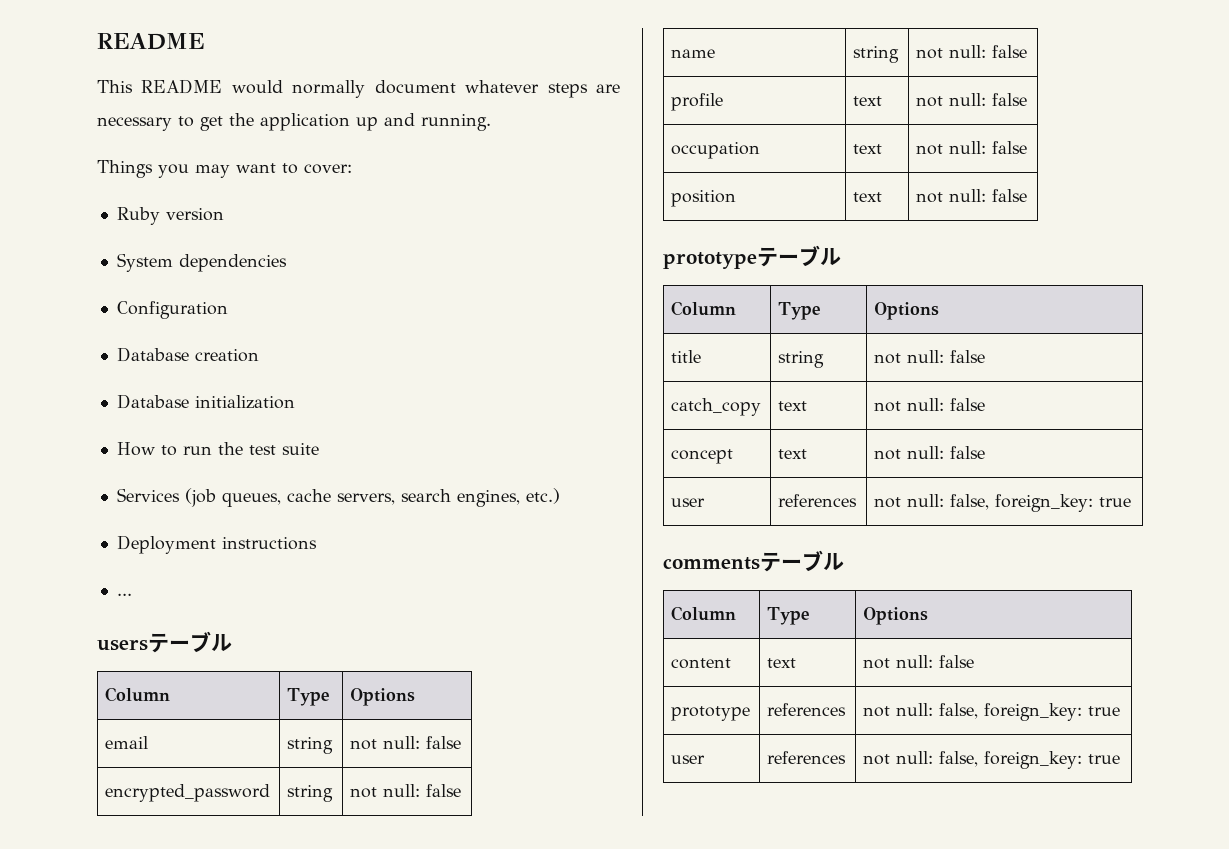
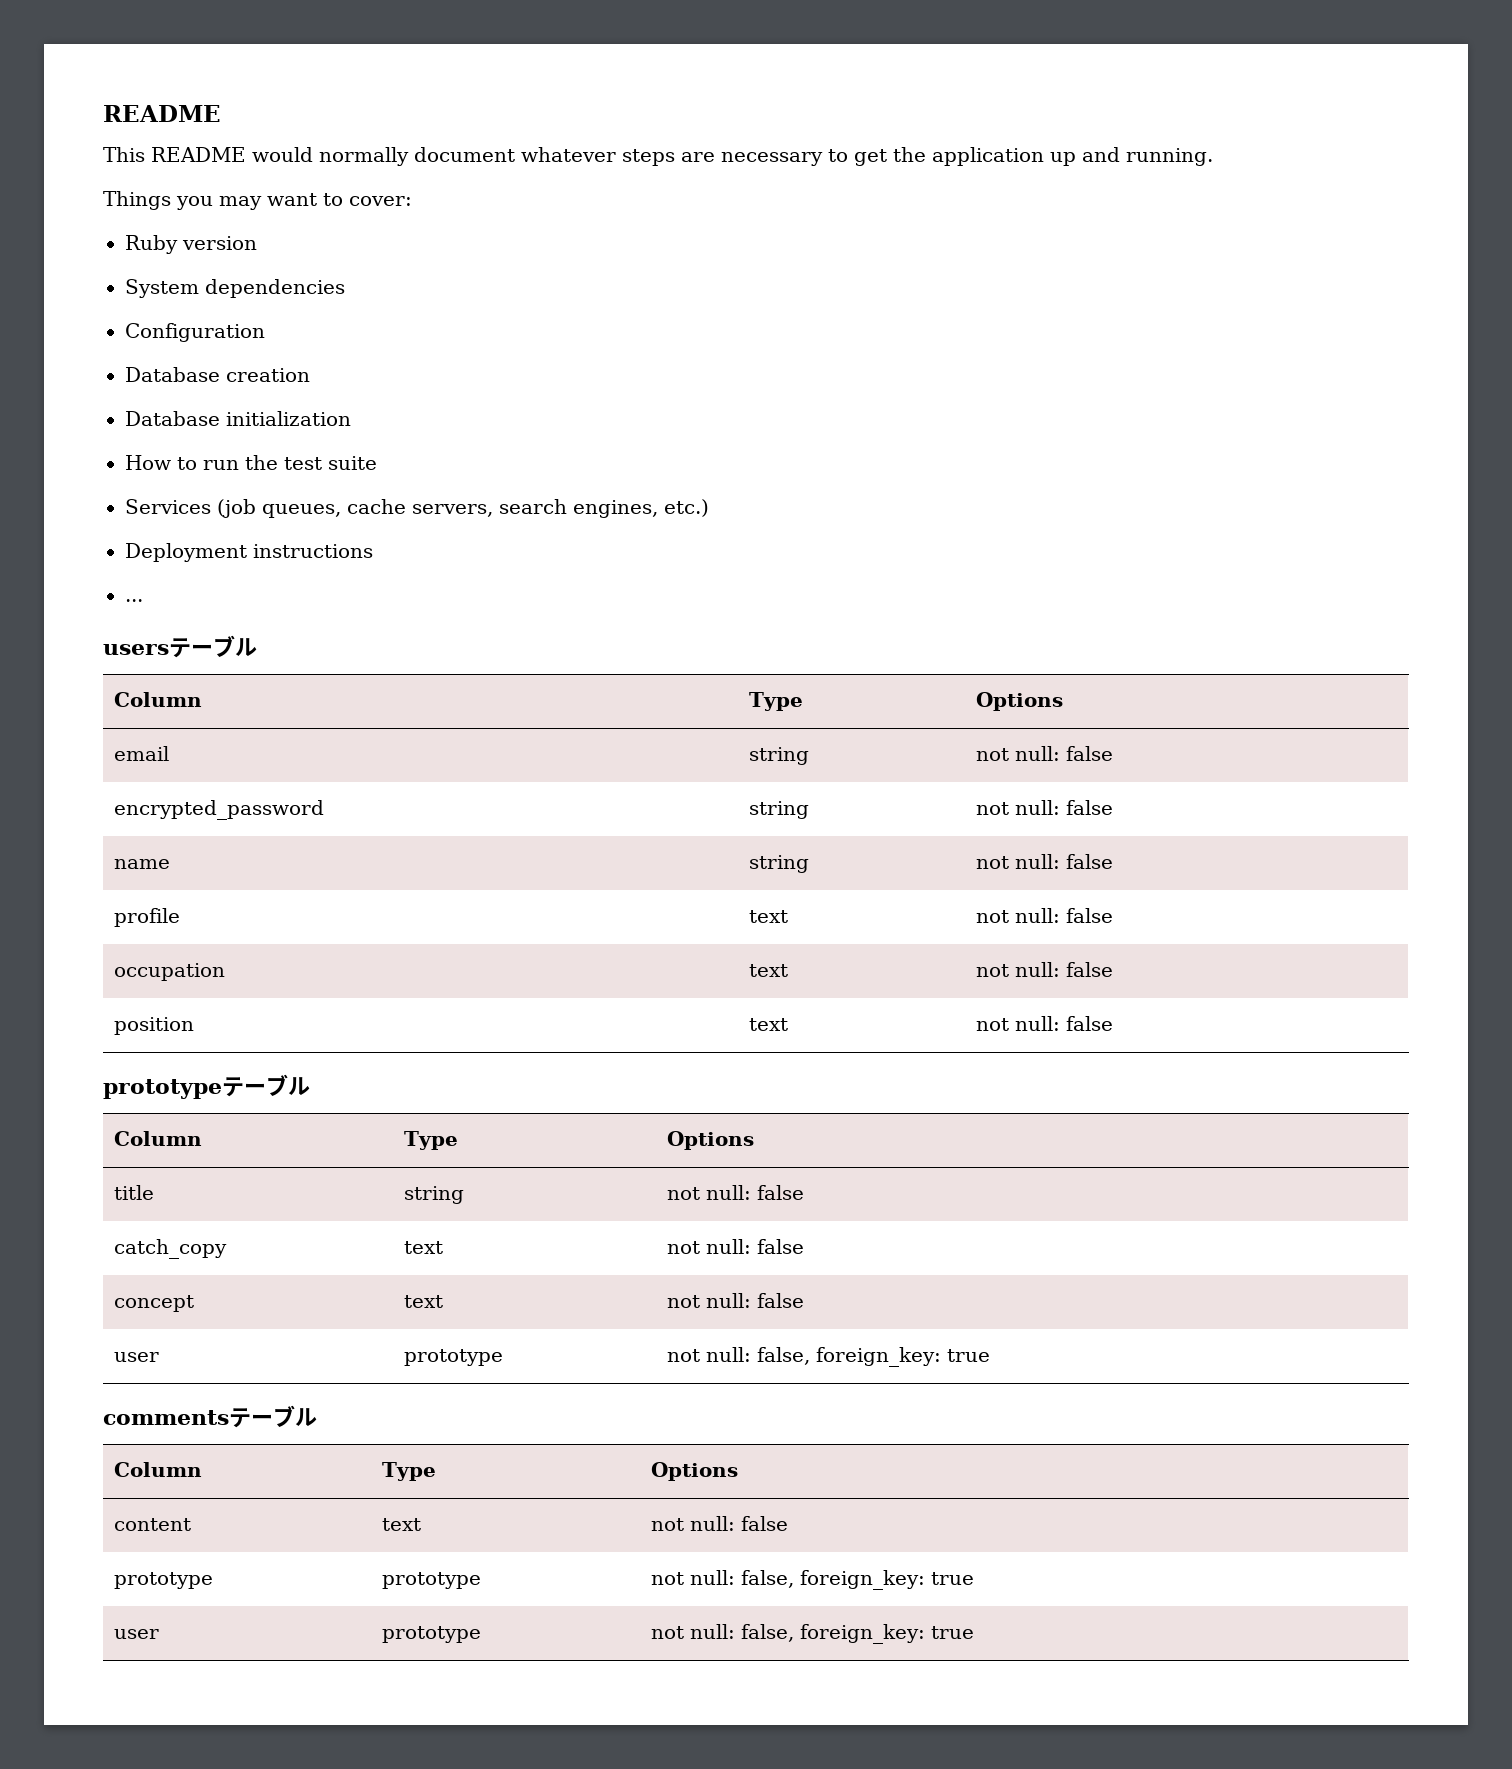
  concept | text | not null: false
- user | references | not null: false, foreign_key: true
+ user | prototype | not null: false, foreign_key: true
- prototype | references | not null: false, foreign_key: true
- user | references | not null: false, foreign_key: true
+ prototype | prototype | not null: false, foreign_key: true
+ user | prototype | not null: false, foreign_key: true

